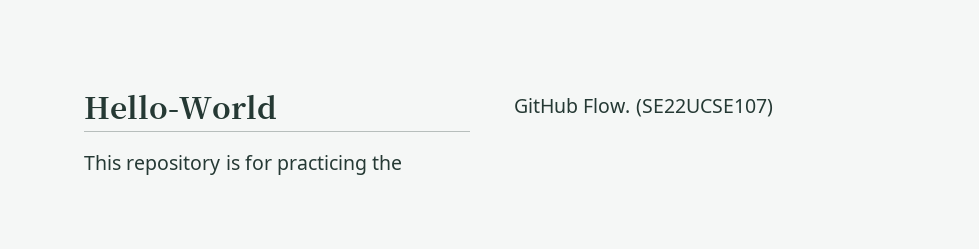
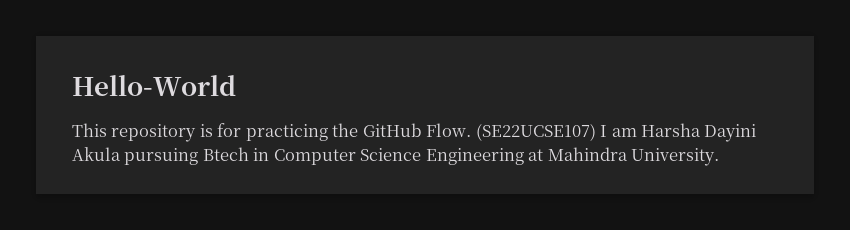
- (SE22UCSE107)
+ (SE22UCSE107) I am Harsha Dayini Akula pursuing Btech in Computer Science Engineering at Mahindra University.

